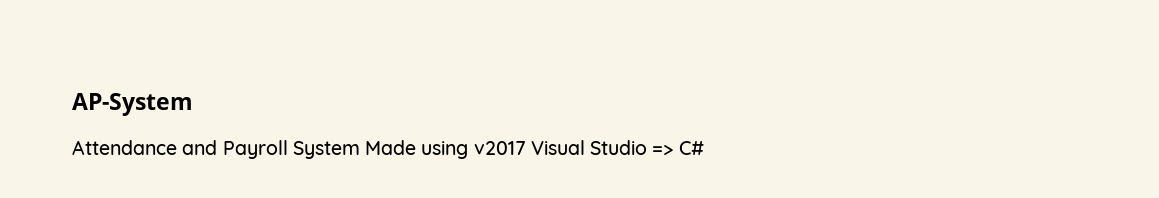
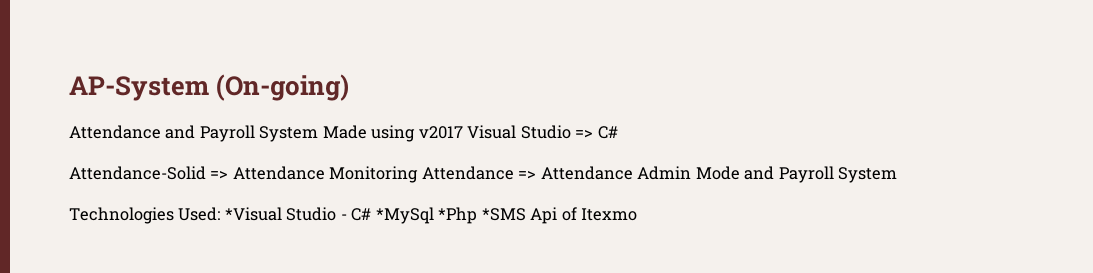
- AP-System
+ AP-System (On-going)
+ Attendance-Solid => Attendance Monitoring Attendance => Attendance Admin Mode and Payroll System
+ Technologies Used: *Visual Studio - C# *MySql *Php *SMS Api of Itexmo

